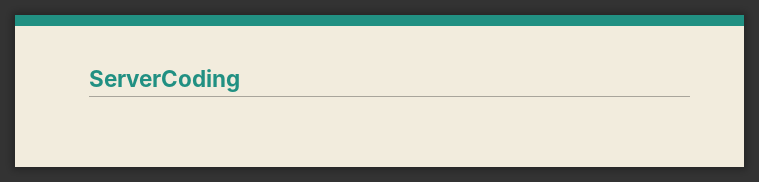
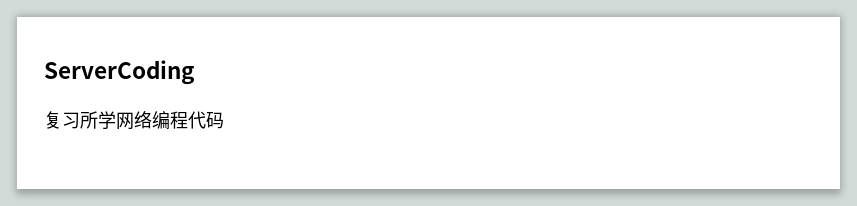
+ 复习所学网络编程代码

